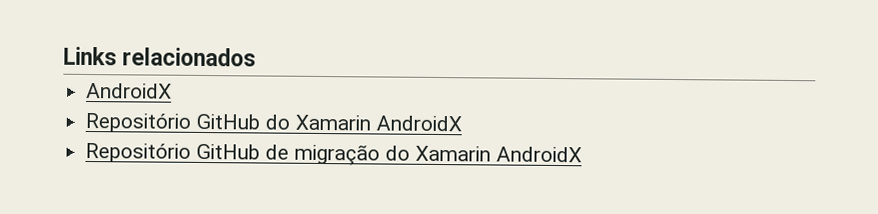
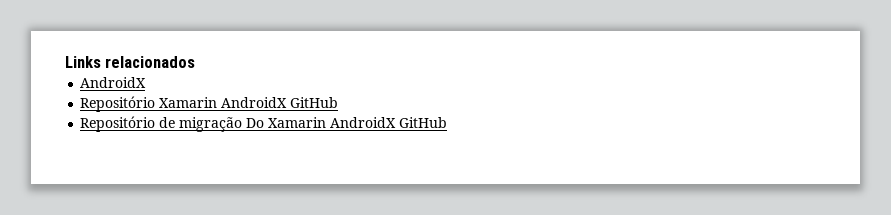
- Repositório GitHub do Xamarin AndroidX
- Repositório GitHub de migração do Xamarin AndroidX
+ Repositório Xamarin AndroidX GitHub
+ Repositório de migração Do Xamarin AndroidX GitHub

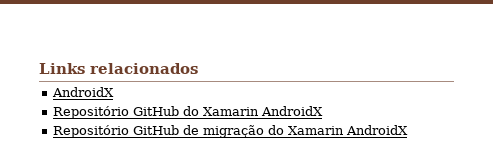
- Repositório Xamarin AndroidX GitHub
- Repositório de migração Do Xamarin AndroidX GitHub
+ Repositório GitHub do Xamarin AndroidX
+ Repositório GitHub de migração do Xamarin AndroidX

